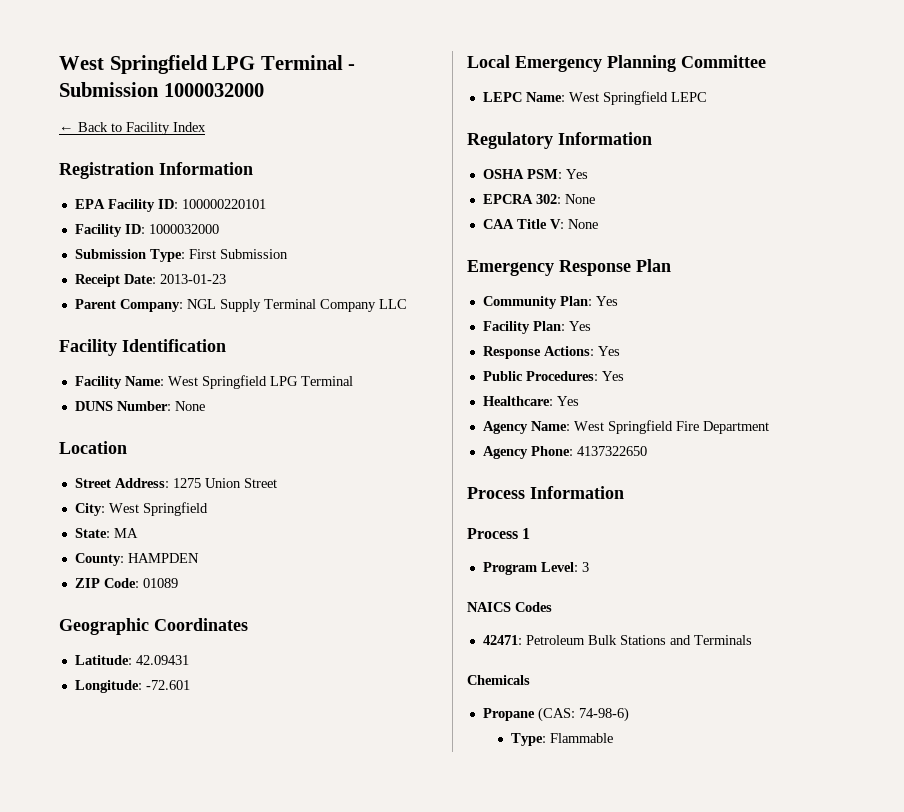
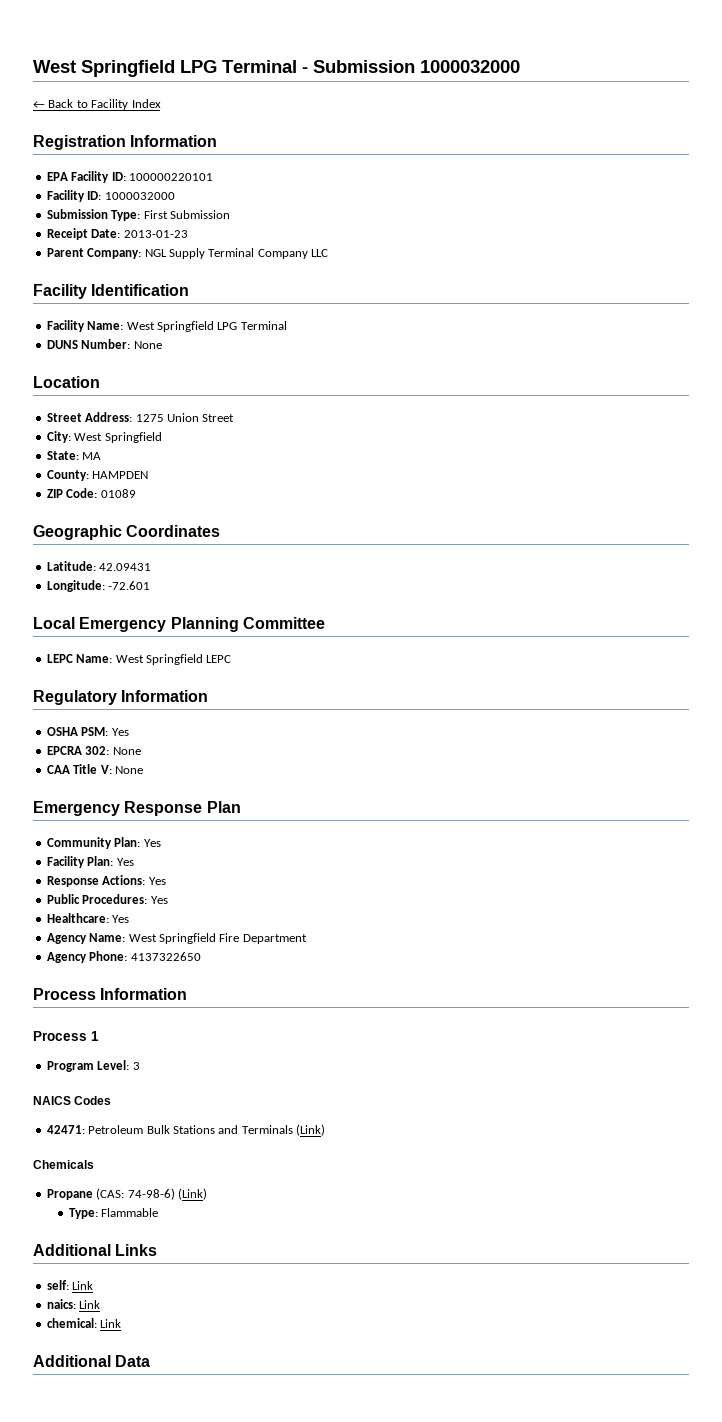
- 42471: Petroleum Bulk Stations and Terminals
+ 42471: Petroleum Bulk Stations and Terminals (Link)
- Propane (CAS: 74-98-6)
+ Propane (CAS: 74-98-6) (Link)
+ Additional Links
+ self: Link
+ naics: Link
+ chemical: Link
+ Additional Data

